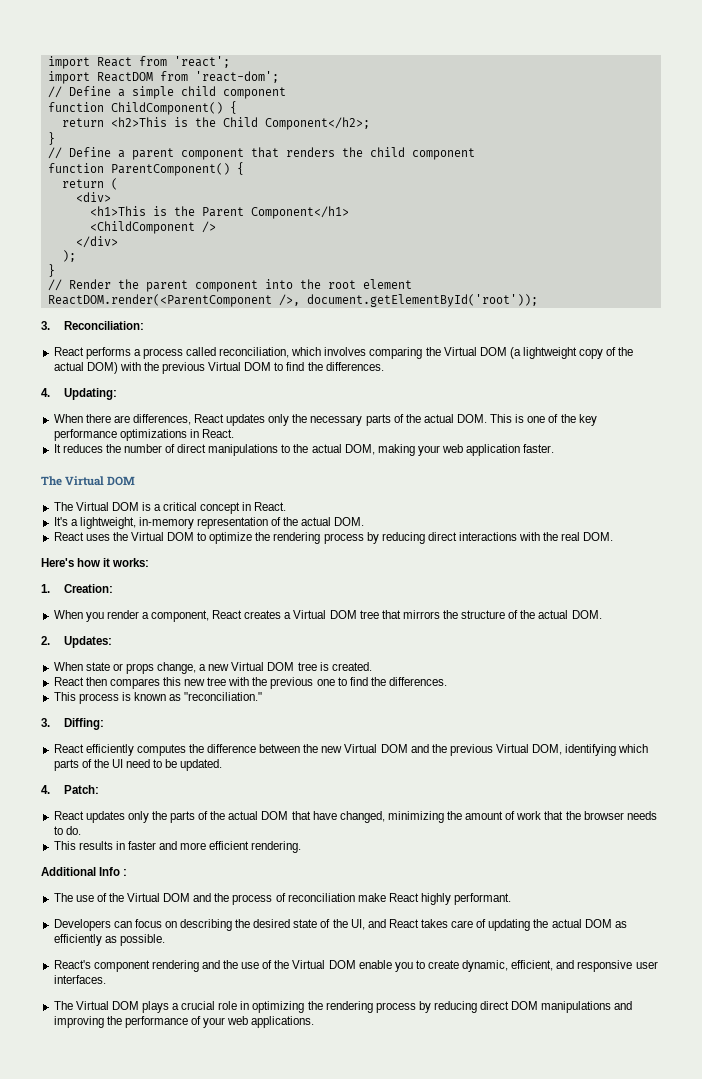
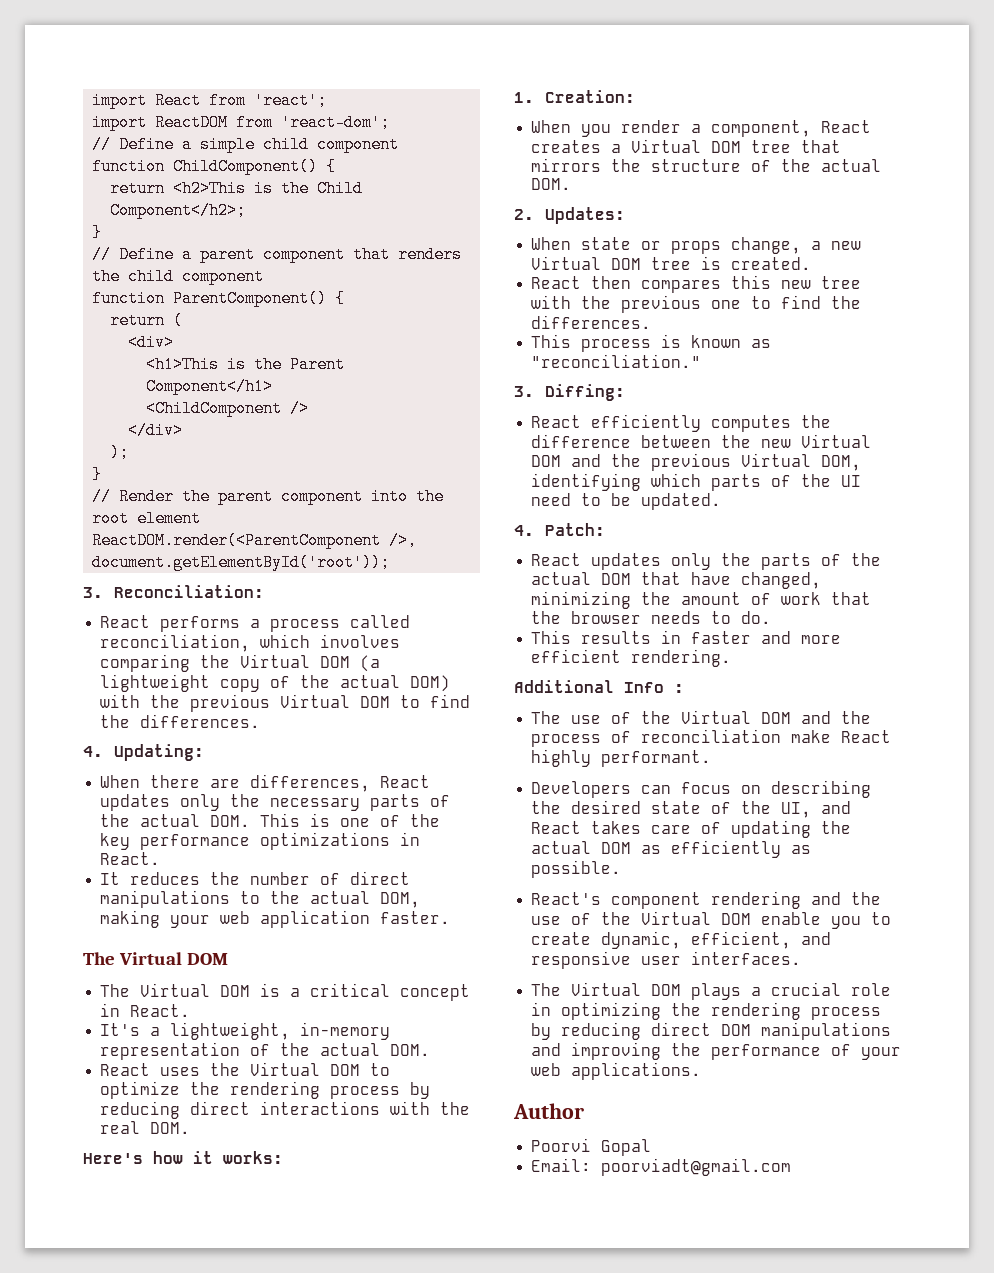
+ Author
+ Poorvi Gopal
+ Email: poorviadt@gmail.com

